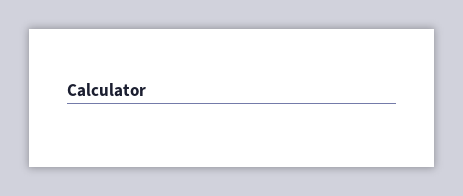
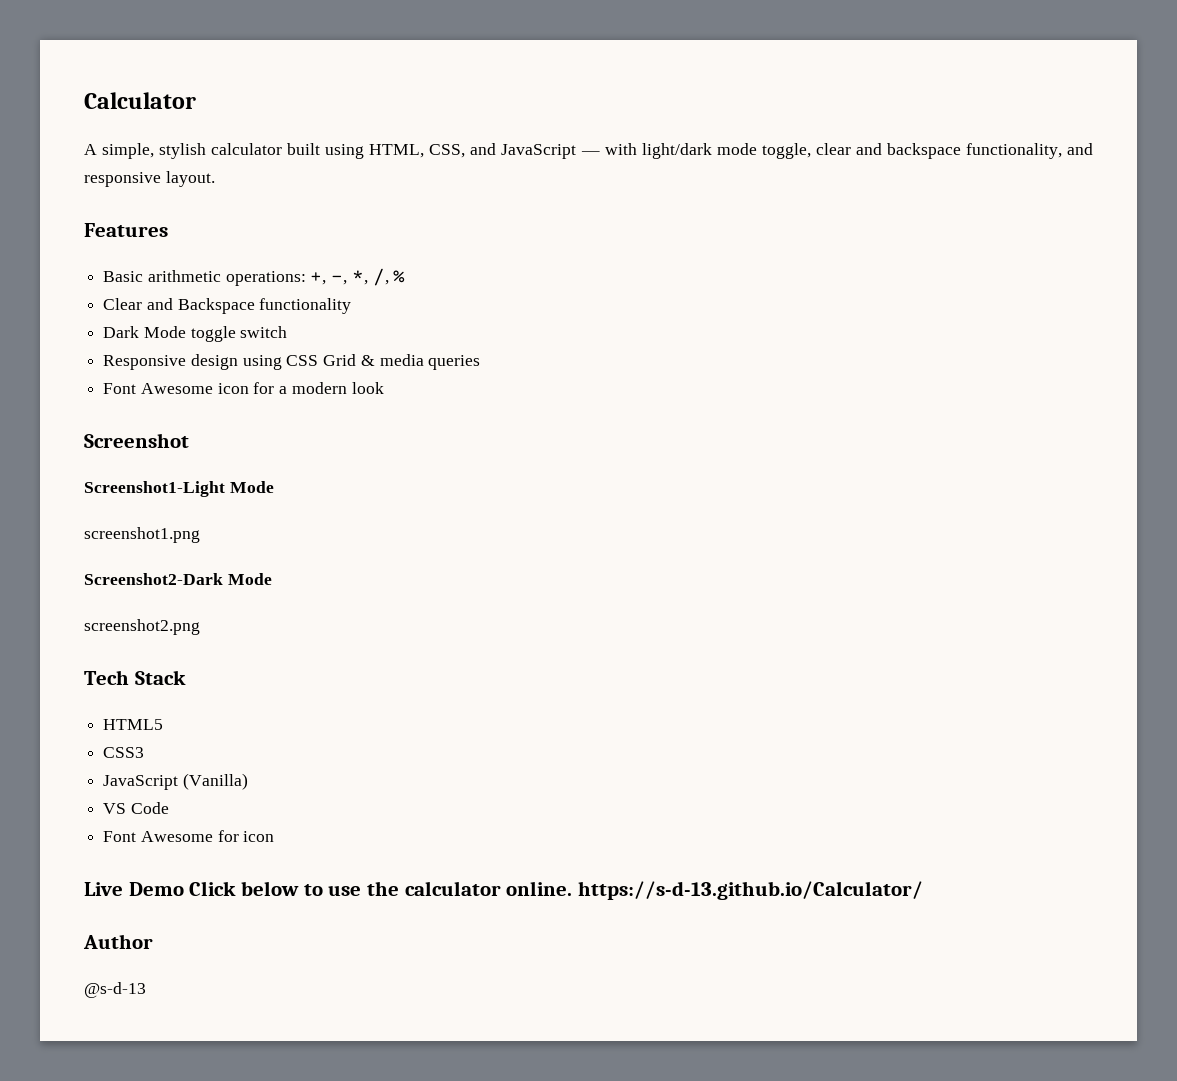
+ A simple, stylish calculator built using HTML, CSS, and JavaScript — with light/dark mode toggle, clear and backspace functionality, and responsive layout.
+ Features
+ Basic arithmetic operations: +, -, *, /, %
+ Clear and Backspace functionality
+ Dark Mode toggle switch
+ Responsive design using CSS Grid & media queries
+ Font Awesome icon for a modern look
+ Screenshot
+ Screenshot1-Light Mode
+ screenshot1.png
+ Screenshot2-Dark Mode
+ screenshot2.png
+ Tech Stack
+ HTML5
+ CSS3
+ JavaScript (Vanilla)
+ VS Code
+ Font Awesome for icon
+ Live Demo Click below to use the calculator online. https://s-d-13.github.io/Calculator/
+ Author
+ @s-d-13

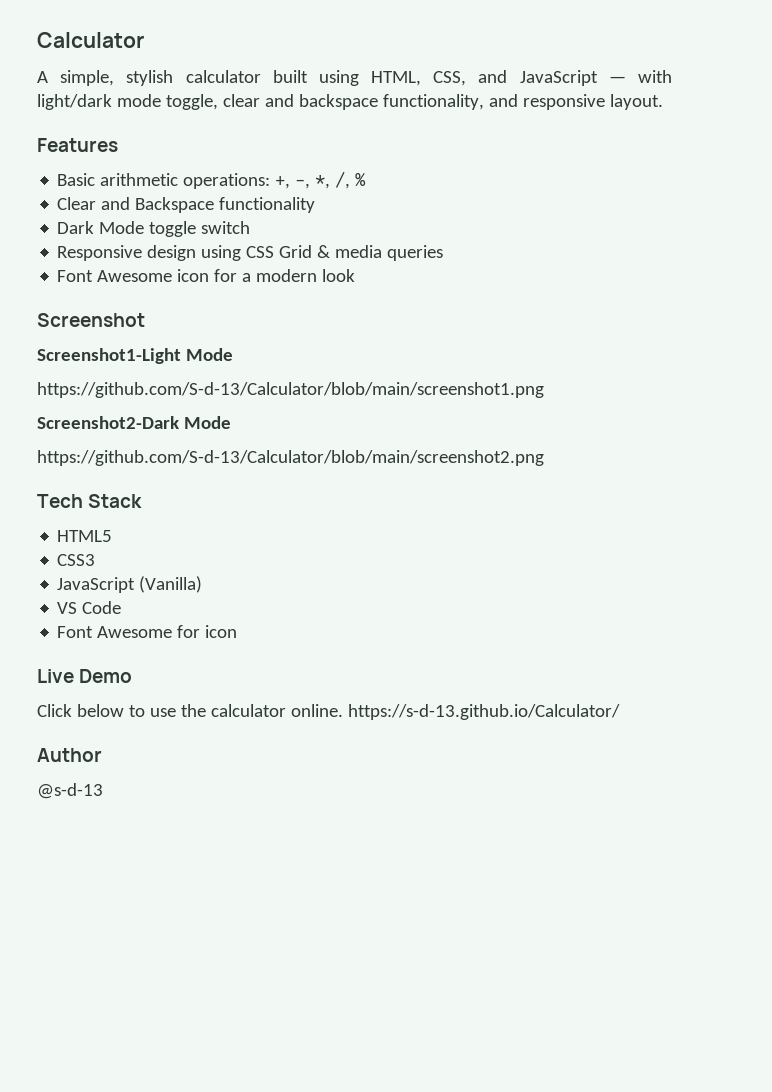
- screenshot1.png
+ https://github.com/S-d-13/Calculator/blob/main/screenshot1.png
- screenshot2.png
+ https://github.com/S-d-13/Calculator/blob/main/screenshot2.png
- Live Demo Click below to use the calculator online. https://s-d-13.github.io/Calculator/
+ Live Demo
+ Click below to use the calculator online. https://s-d-13.github.io/Calculator/

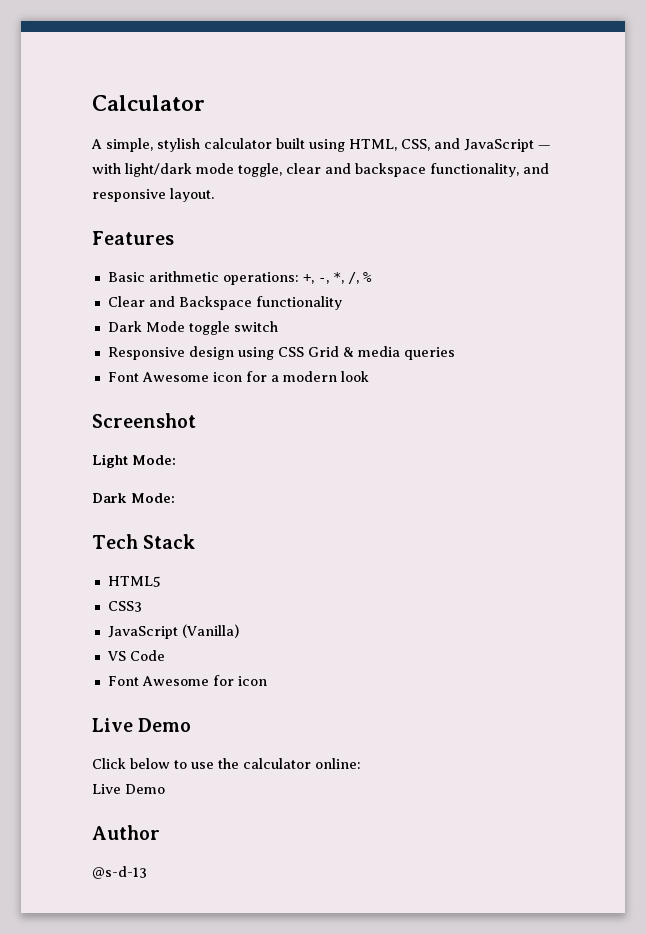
- Screenshot1-Light Mode
- https://github.com/S-d-13/Calculator/blob/main/screenshot1.png
- Screenshot2-Dark Mode
- https://github.com/S-d-13/Calculator/blob/main/screenshot2.png
+ Light Mode:
+ Dark Mode:
- Click below to use the calculator online. https://s-d-13.github.io/Calculator/
+ Click below to use the calculator online:
+ Live Demo

